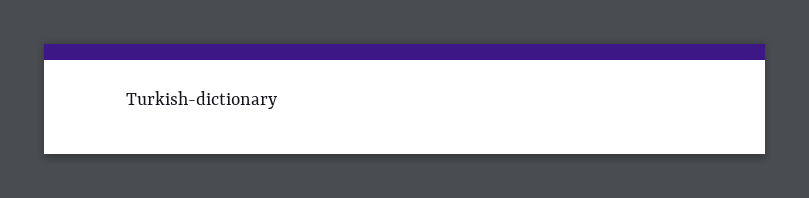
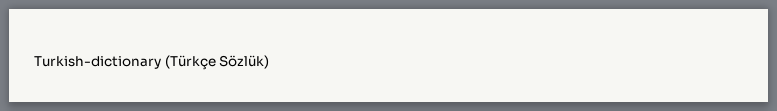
- Turkish-dictionary
+ Turkish-dictionary (Türkçe Sözlük)

